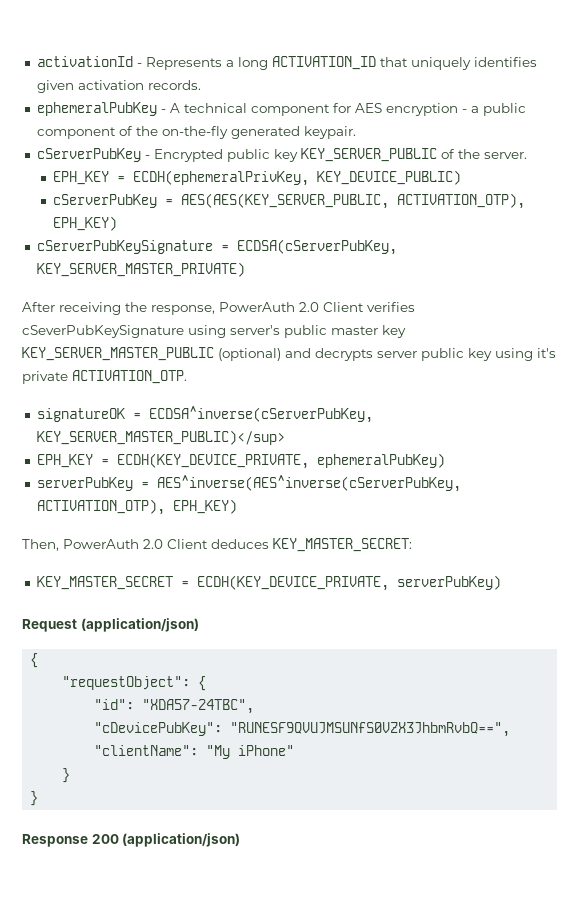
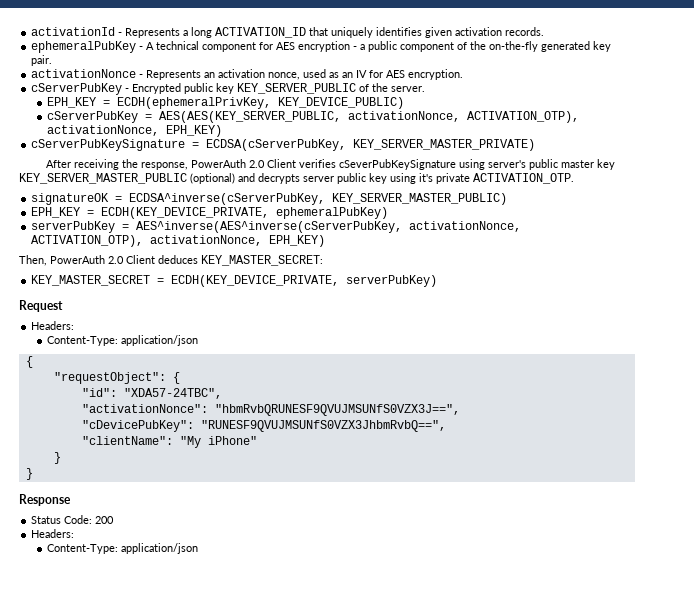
- ephemeralPubKey - A technical component for AES encryption - a public component of the on-the-fly generated keypair.
+ ephemeralPubKey - A technical component for AES encryption - a public component of the on-the-fly generated key pair.
+ activationNonce - Represents an activation nonce, used as an IV for AES encryption.
- cServerPubKey = AES(AES(KEY_SERVER_PUBLIC, ACTIVATION_OTP), EPH_KEY)
+ cServerPubKey = AES(AES(KEY_SERVER_PUBLIC, activationNonce, ACTIVATION_OTP), activationNonce, EPH_KEY)
- signatureOK = ECDSA^inverse(cServerPubKey, KEY_SERVER_MASTER_PUBLIC)</sup>
+ signatureOK = ECDSA^inverse(cServerPubKey, KEY_SERVER_MASTER_PUBLIC)
- serverPubKey = AES^inverse(AES^inverse(cServerPubKey, ACTIVATION_OTP), EPH_KEY)
+ serverPubKey = AES^inverse(AES^inverse(cServerPubKey, activationNonce, ACTIVATION_OTP), activationNonce, EPH_KEY)
- Request (application/json)
+ Request
+ Headers:
+ Content-Type: application/json
+ "activationNonce": "hbmRvbQRUNESF9QVUJMSUNfS0VZX3J==",
- Response 200 (application/json)
+ Response
+ Status Code: 200
+ Headers:
+ Content-Type: application/json

